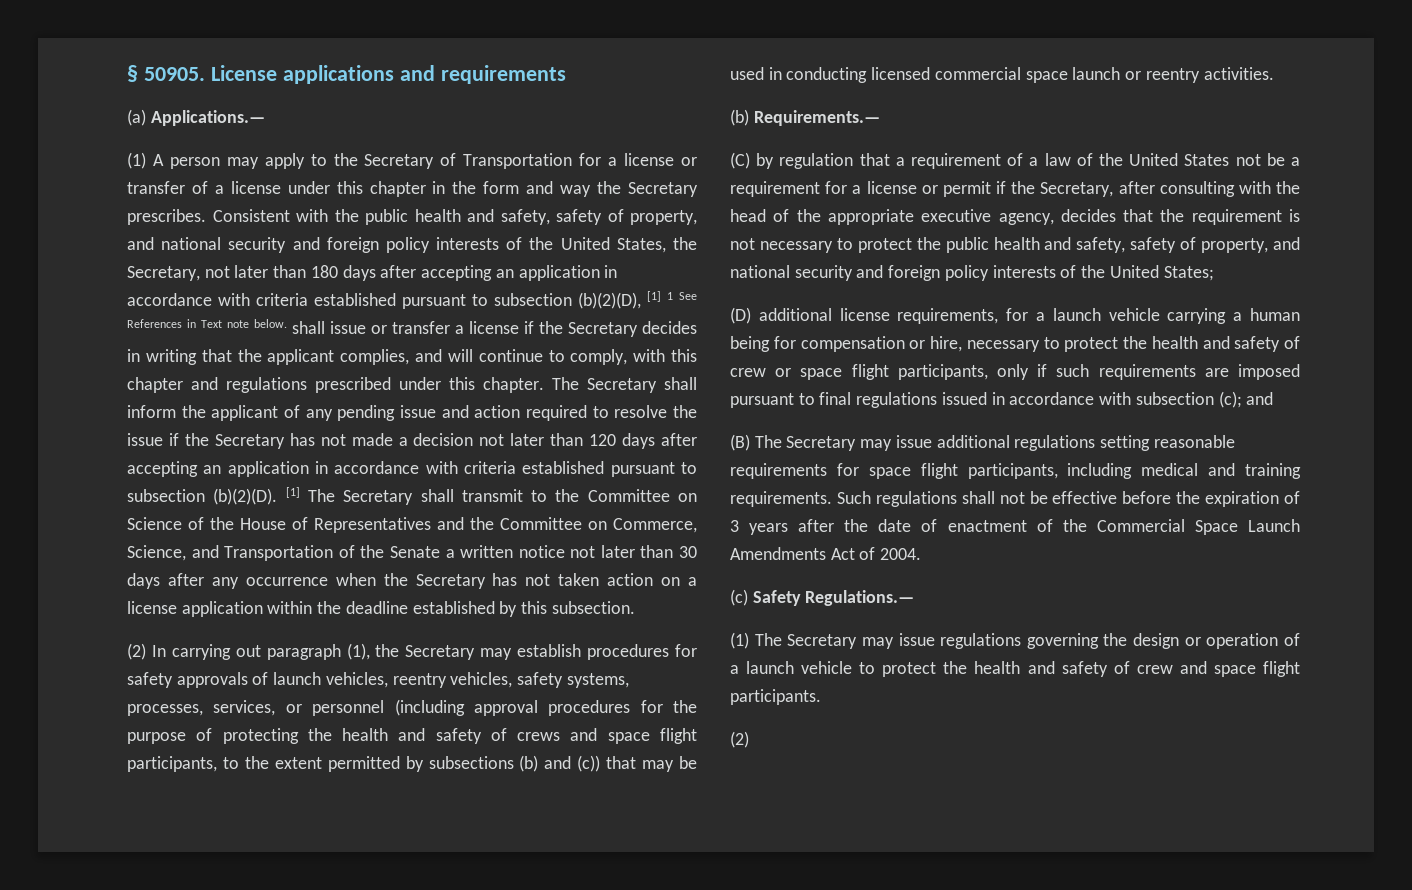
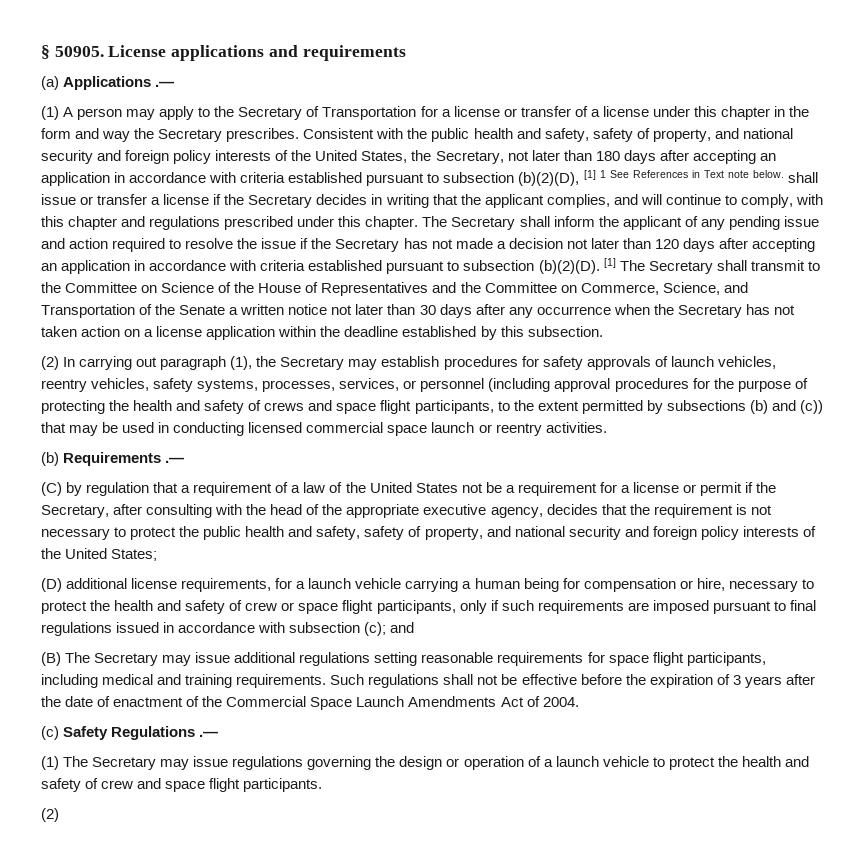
- (a) Applications.—
+ (a) Applications .—
- (b) Requirements.—
+ (b) Requirements .—
- (c) Safety Regulations.—
+ (c) Safety Regulations .—

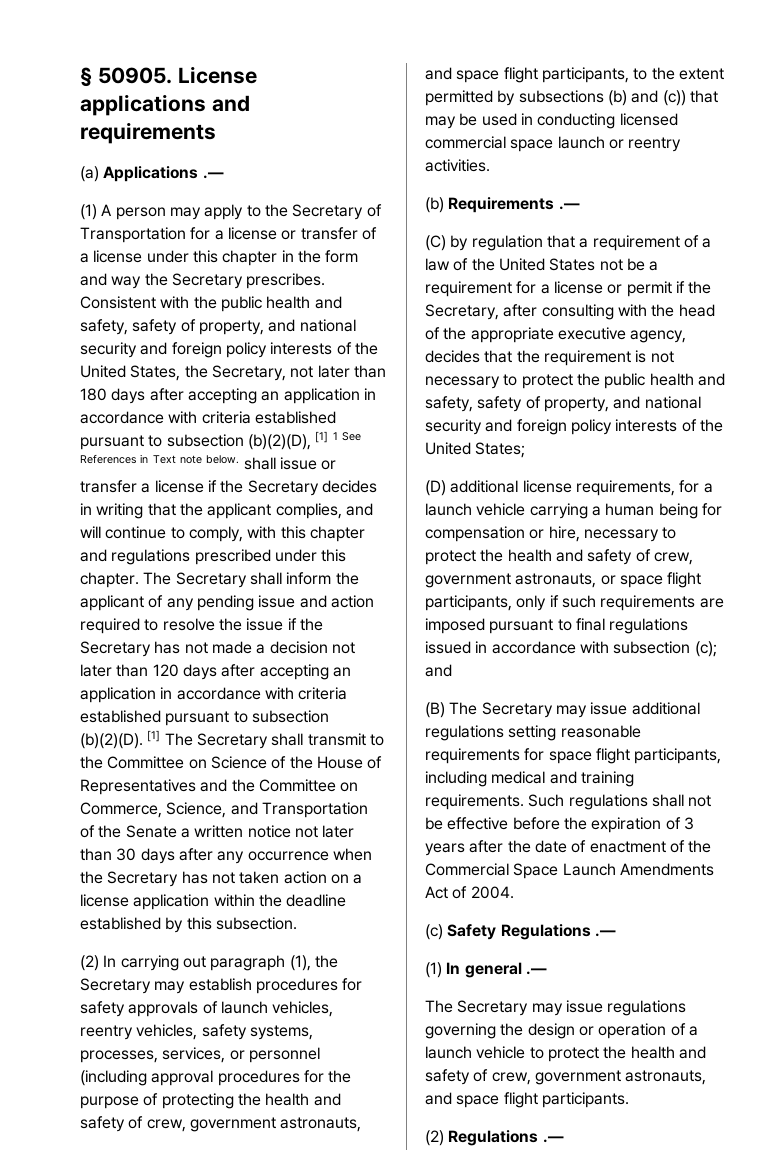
- (2) In carrying out paragraph (1), the Secretary may establish procedures for safety approvals of launch vehicles, reentry vehicles, safety systems, processes, services, or personnel (including approval procedures for the purpose of protecting the health and safety of crews and space flight participants, to the extent permitted by subsections (b) and (c)) that may be used in conducting licensed commercial space launch or reentry activities.
+ (2) In carrying out paragraph (1), the Secretary may establish procedures for safety approvals of launch vehicles, reentry vehicles, safety systems, processes, services, or personnel (including approval procedures for the purpose of protecting the health and safety of crew, government astronauts, and space flight participants, to the extent permitted by subsections (b) and (c)) that may be used in conducting licensed commercial space launch or reentry activities.
- (D) additional license requirements, for a launch vehicle carrying a human being for compensation or hire, necessary to protect the health and safety of crew or space flight participants, only if such requirements are imposed pursuant to final regulations issued in accordance with subsection (c); and
+ (D) additional license requirements, for a launch vehicle carrying a human being for compensation or hire, necessary to protect the health and safety of crew, government astronauts, or space flight participants, only if such requirements are imposed pursuant to final regulations issued in accordance with subsection (c); and
- (1) The Secretary may issue regulations governing the design or operation of a launch vehicle to protect the health and safety of crew and space flight participants.
- (2)
+ (1) In general .—
+ The Secretary may issue regulations governing the design or operation of a launch vehicle to protect the health and safety of crew, government astronauts, and space flight participants.
+ (2) Regulations .—

